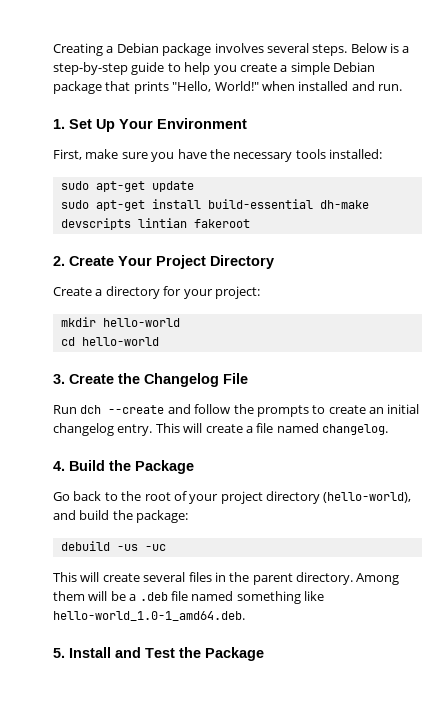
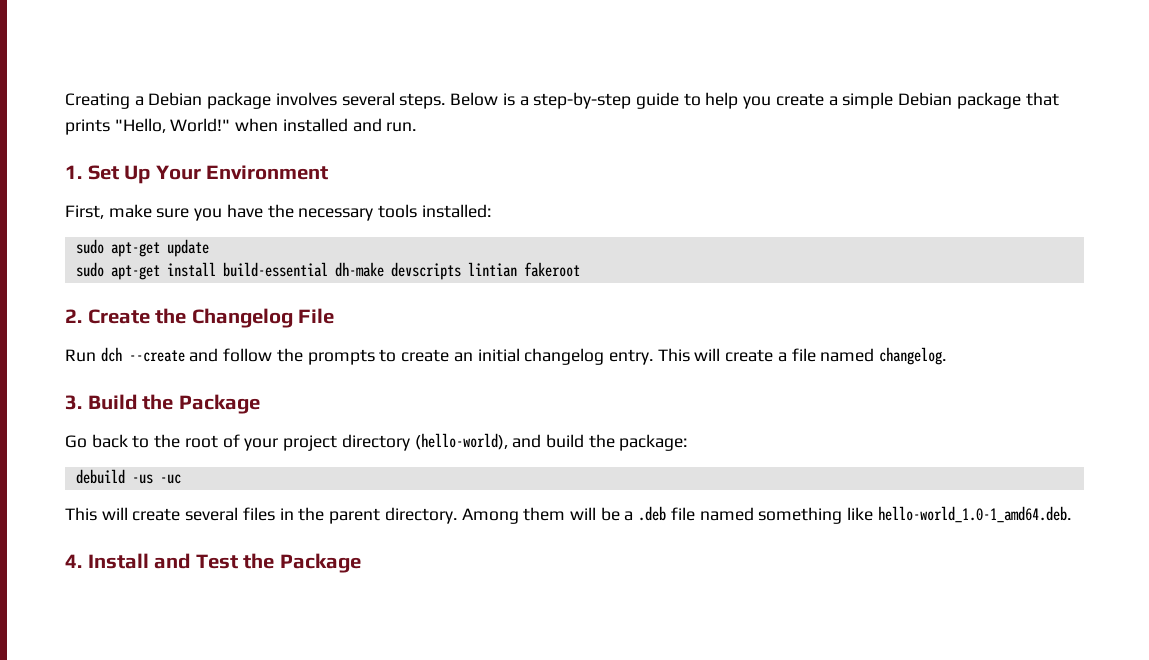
- 2. Create Your Project Directory
- Create a directory for your project:
- mkdir hello-world
- cd hello-world
- 3. Create the Changelog File
+ 2. Create the Changelog File
- 4. Build the Package
+ 3. Build the Package
- 5. Install and Test the Package
+ 4. Install and Test the Package

